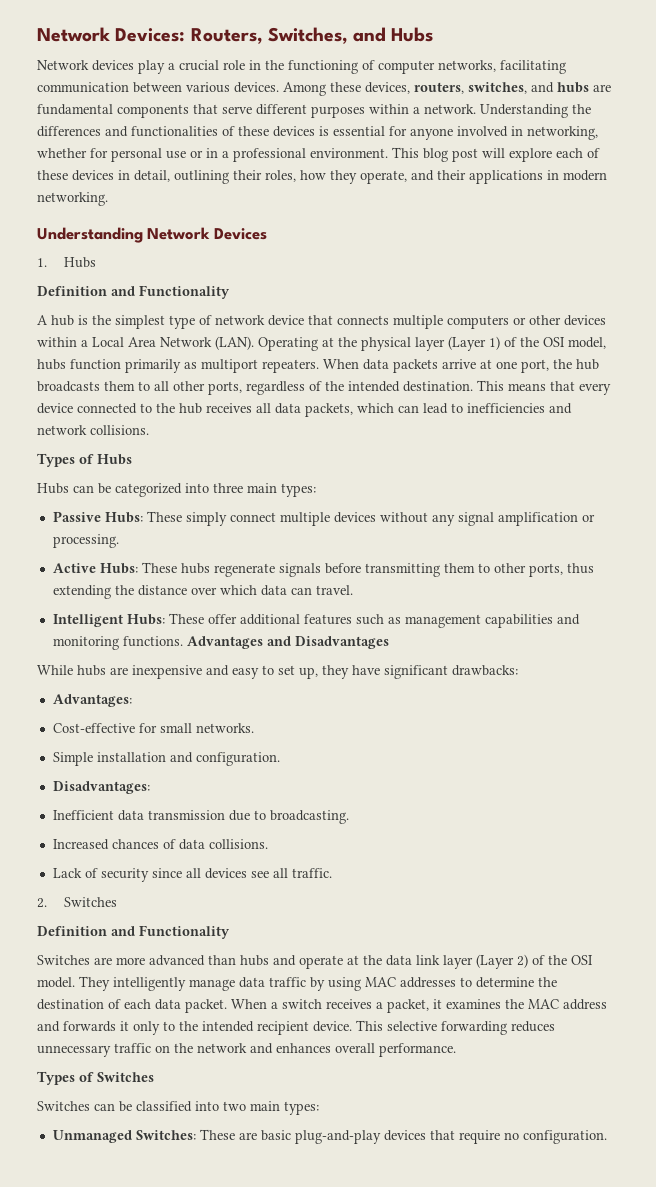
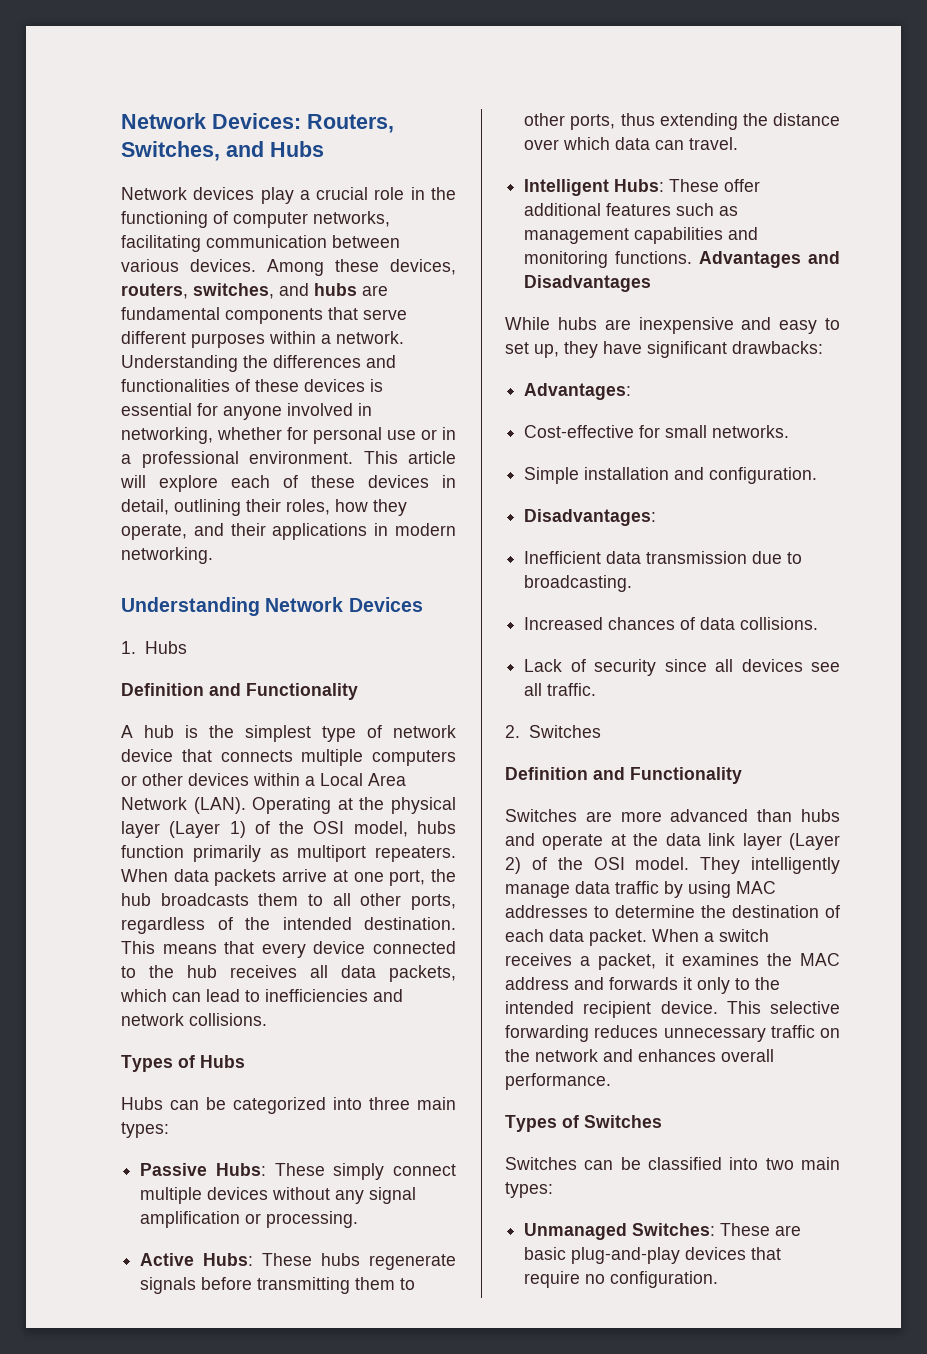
- This blog post will explore each of these devices in detail, outlining their roles, how they operate, and their applications in modern networking.
+ This article will explore each of these devices in detail, outlining their roles, how they operate, and their applications in modern networking.

